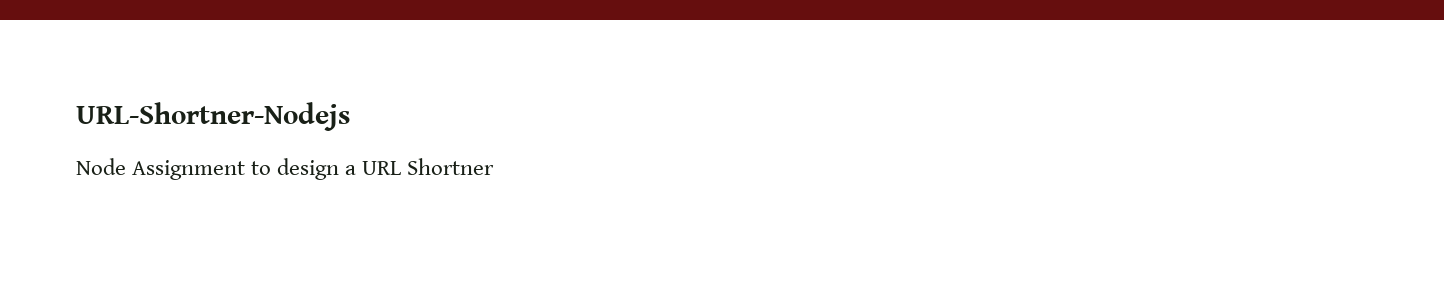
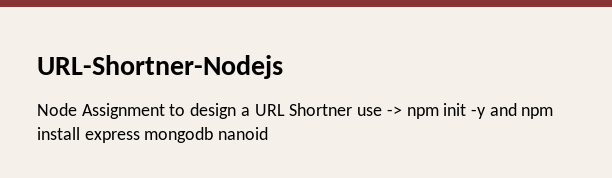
- Node Assignment to design a URL Shortner
+ Node Assignment to design a URL Shortner use -> npm init -y and npm install express mongodb nanoid

